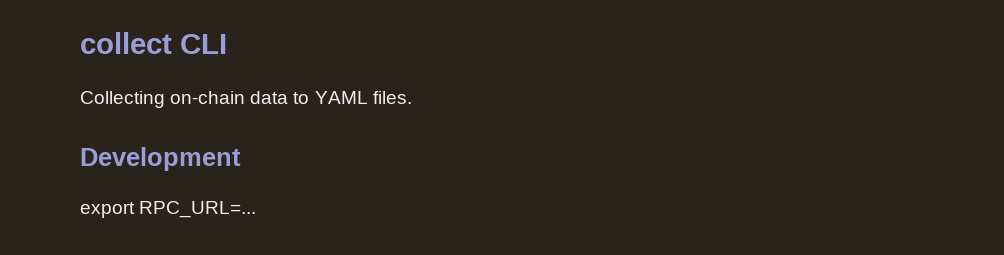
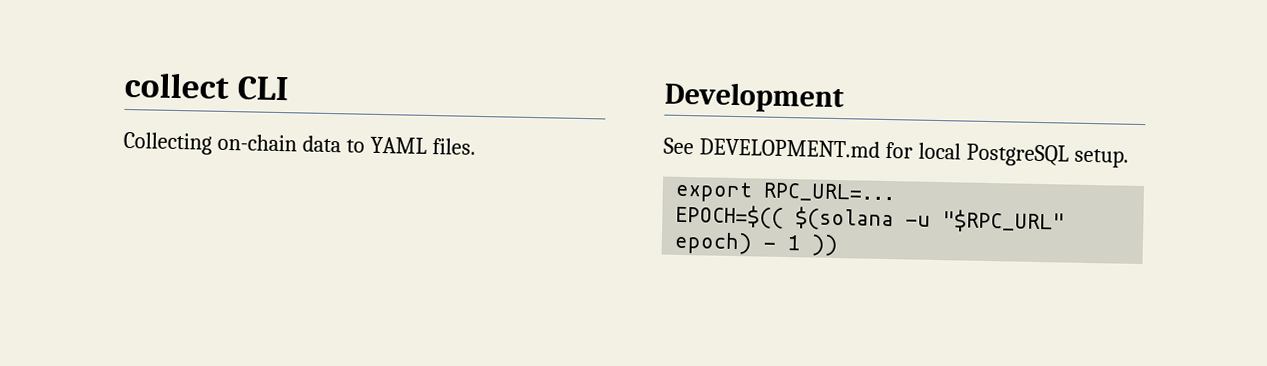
+ See DEVELOPMENT.md for local PostgreSQL setup.
  export RPC_URL=...
+ EPOCH=$(( $(solana -u "$RPC_URL" epoch) - 1 ))

